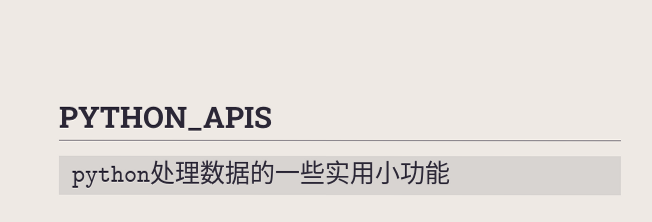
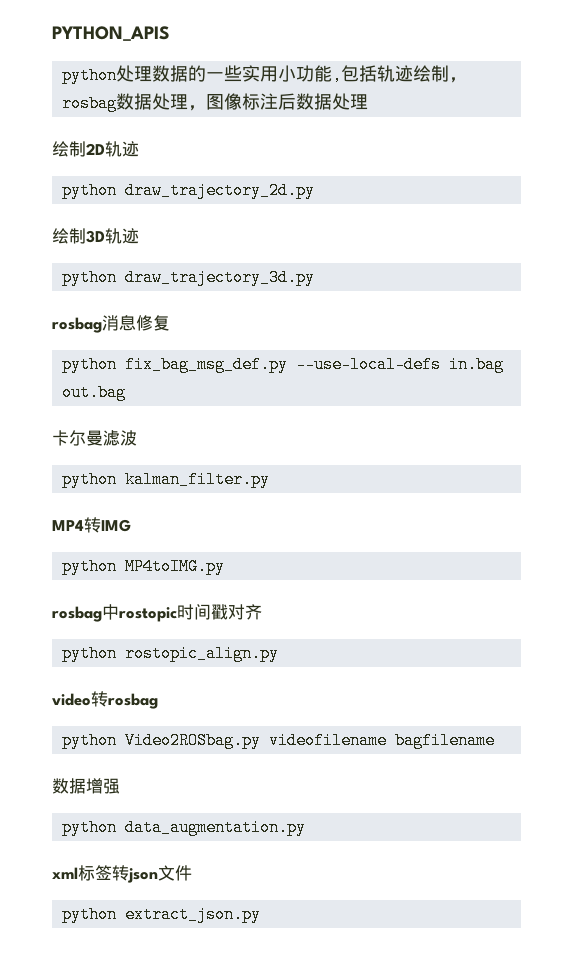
- python处理数据的一些实用小功能
+ python处理数据的一些实用小功能,包括轨迹绘制，rosbag数据处理，图像标注后数据处理
+ 绘制2D轨迹
+ python draw_trajectory_2d.py
+ 绘制3D轨迹
+ python draw_trajectory_3d.py
+ rosbag消息修复
+ python fix_bag_msg_def.py --use-local-defs in.bag out.bag
+ 卡尔曼滤波
+ python kalman_filter.py
+ MP4转IMG
+ python MP4toIMG.py
+ rosbag中rostopic时间戳对齐
+ python rostopic_align.py
+ video转rosbag
+ python Video2ROSbag.py videofilename bagfilename
+ 数据增强
+ python data_augmentation.py
+ xml标签转json文件
+ python extract_json.py

